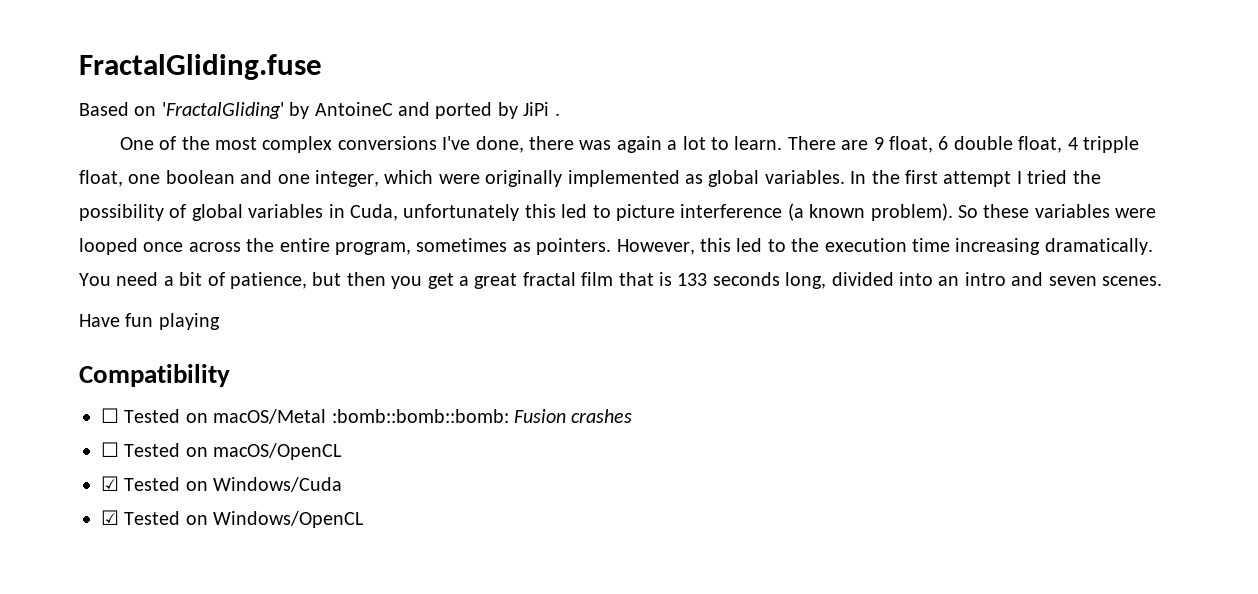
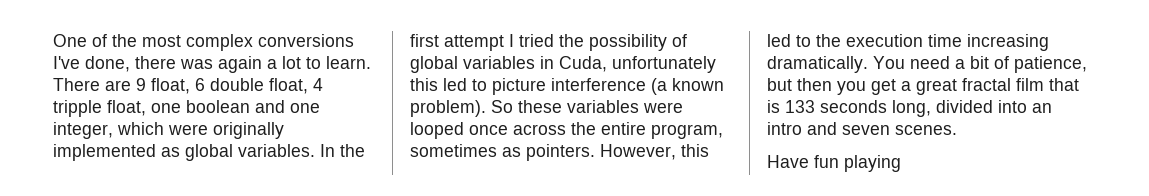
- FractalGliding.fuse
- Based on 'FractalGliding' by AntoineC and ported by JiPi .
- Compatibility
- ☐ Tested on macOS/Metal :bomb::bomb::bomb: Fusion crashes
- ☐ Tested on macOS/OpenCL
- ☑ Tested on Windows/Cuda
- ☑ Tested on Windows/OpenCL

